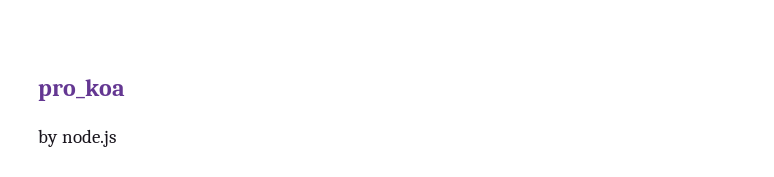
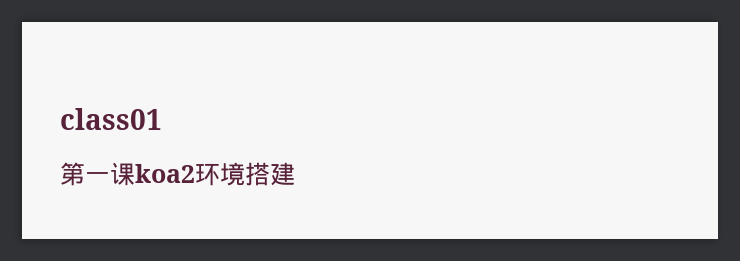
- pro_koa
- by node.js
+ class01
+ 第一课koa2环境搭建

